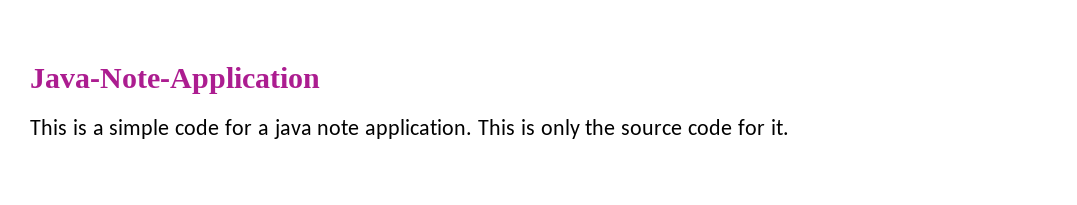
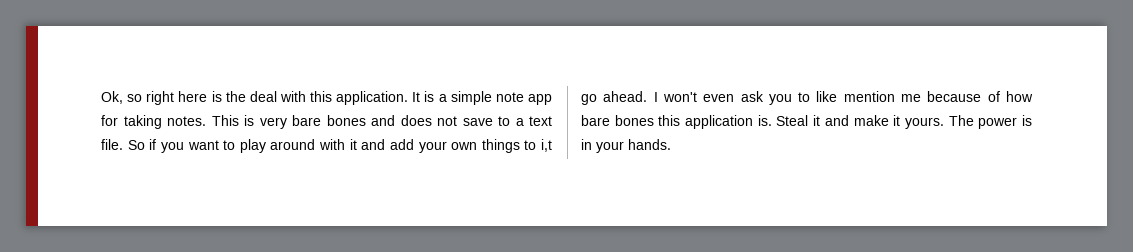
- Java-Note-Application
- This is a simple code for a java note application. This is only the source code for it.
+ Ok, so right here is the deal with this application. It is a simple note app for taking notes. This is very bare bones and does not save to a text file. So if you want to play around with it and add your own things to i,t go ahead. I won't even ask you to like mention me because of how bare bones this application is. Steal it and make it yours. The power is in your hands.

